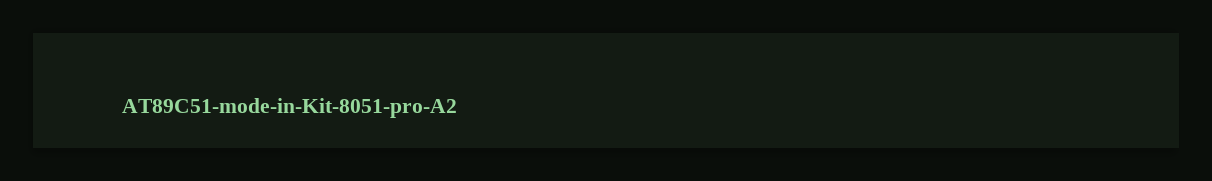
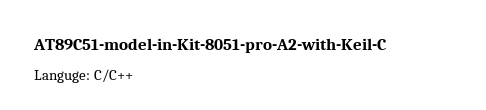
- AT89C51-mode-in-Kit-8051-pro-A2
+ AT89C51-model-in-Kit-8051-pro-A2-with-Keil-C
+ Languge: C/C++

